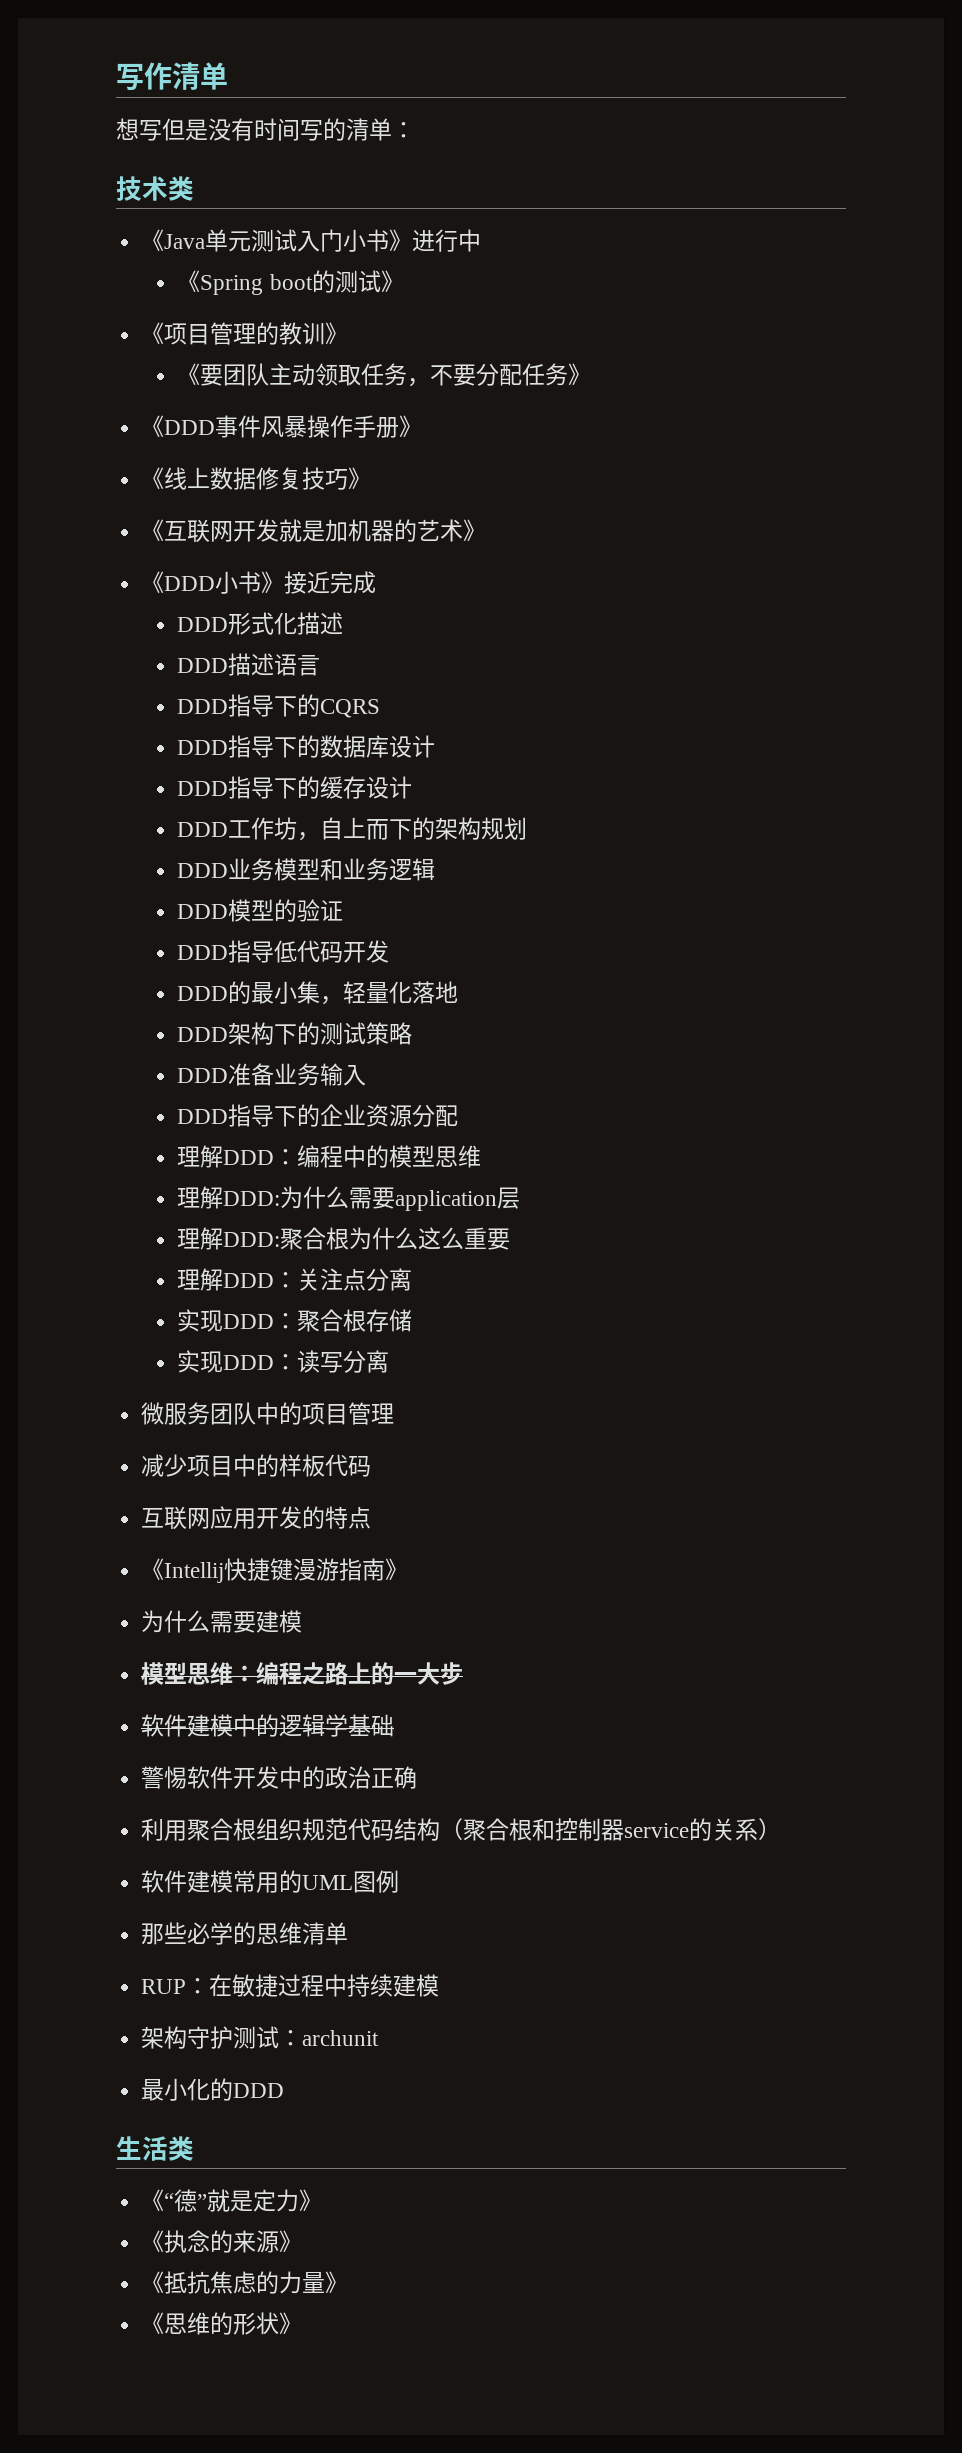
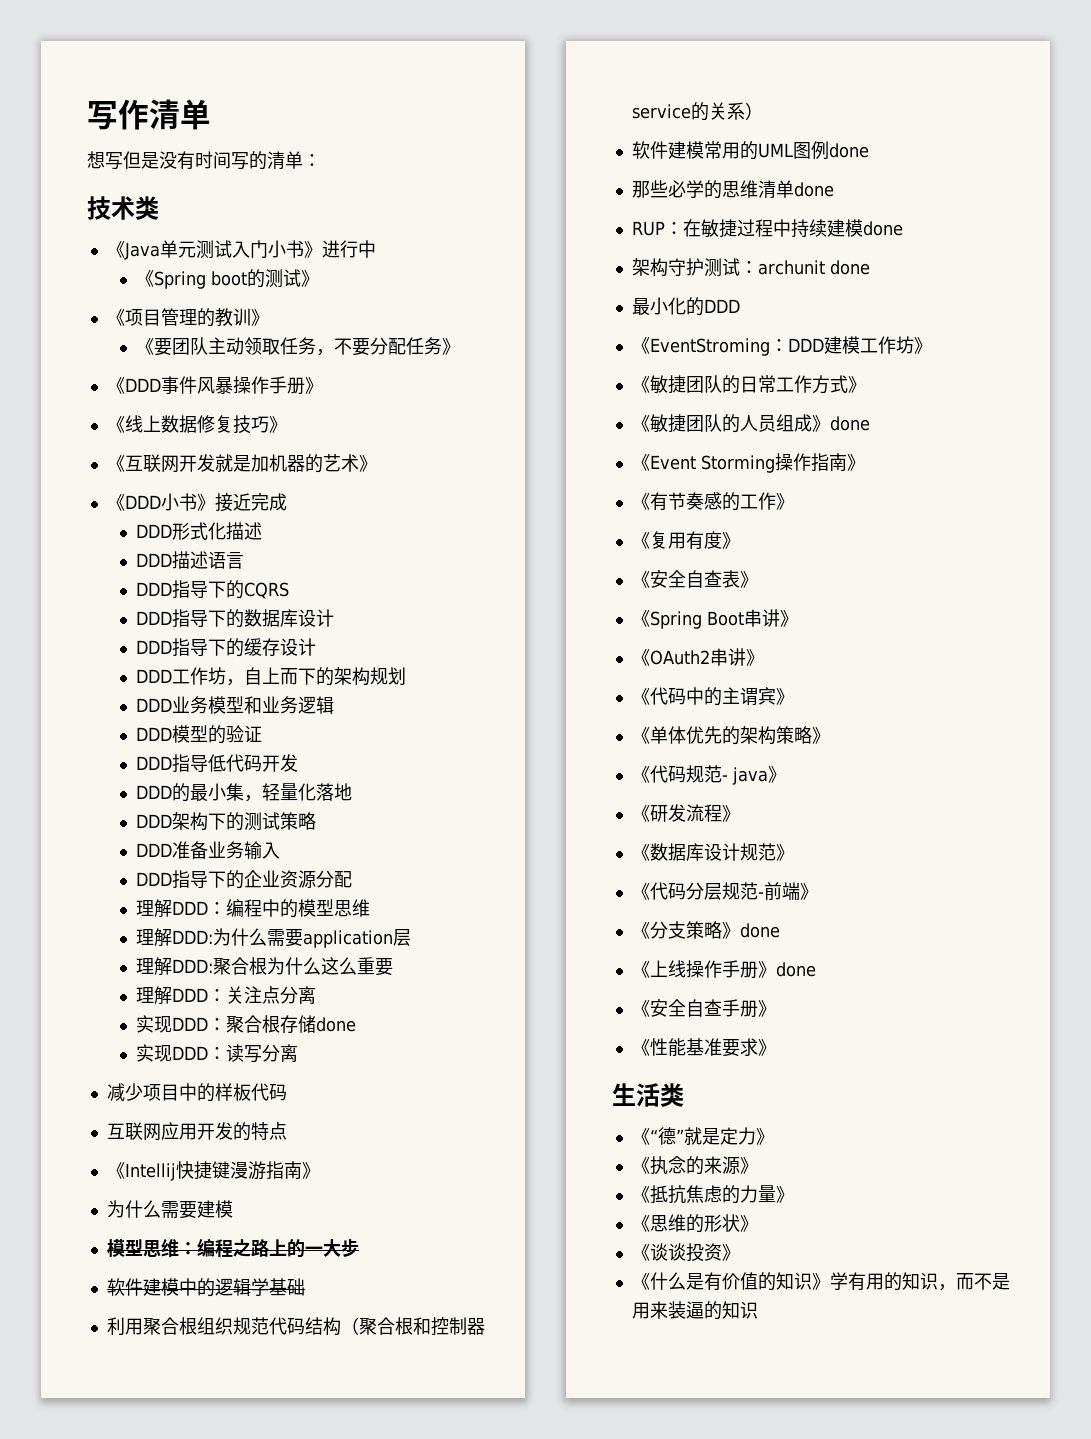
- 实现DDD：聚合根存储
+ 实现DDD：聚合根存储done
- 微服务团队中的项目管理
- 警惕软件开发中的政治正确
- 软件建模常用的UML图例
+ 软件建模常用的UML图例done
- 那些必学的思维清单
+ 那些必学的思维清单done
- RUP：在敏捷过程中持续建模
+ RUP：在敏捷过程中持续建模done
- 架构守护测试：archunit
+ 架构守护测试：archunit done
+ 《EventStroming：DDD建模工作坊》
+ 《敏捷团队的日常工作方式》
+ 《敏捷团队的人员组成》done
+ 《Event Storming操作指南》
+ 《有节奏感的工作》
+ 《复用有度》
+ 《安全自查表》
+ 《Spring Boot串讲》
+ 《OAuth2串讲》
+ 《代码中的主谓宾》
+ 《单体优先的架构策略》
+ 《代码规范- java》
+ 《研发流程》
+ 《数据库设计规范》
+ 《代码分层规范-前端》
+ 《分支策略》done
+ 《上线操作手册》done
+ 《安全自查手册》
+ 《性能基准要求》
+ 《谈谈投资》
+ 《什么是有价值的知识》学有用的知识，而不是用来装逼的知识

